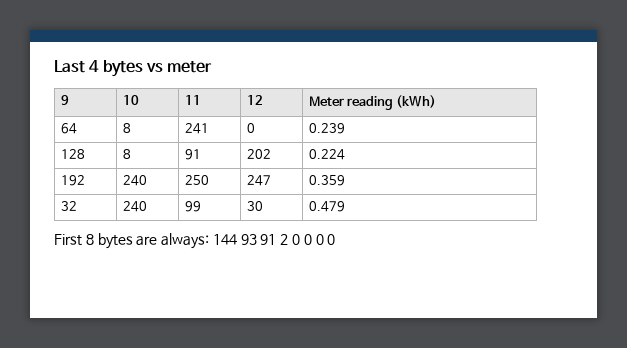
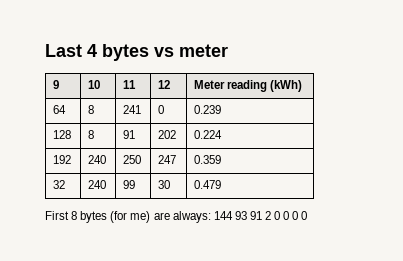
- First 8 bytes are always: 144 93 91 2 0 0 0 0
+ First 8 bytes (for me) are always: 144 93 91 2 0 0 0 0

